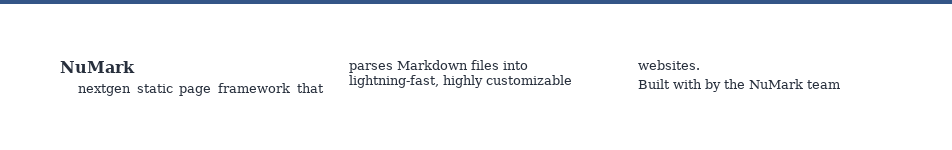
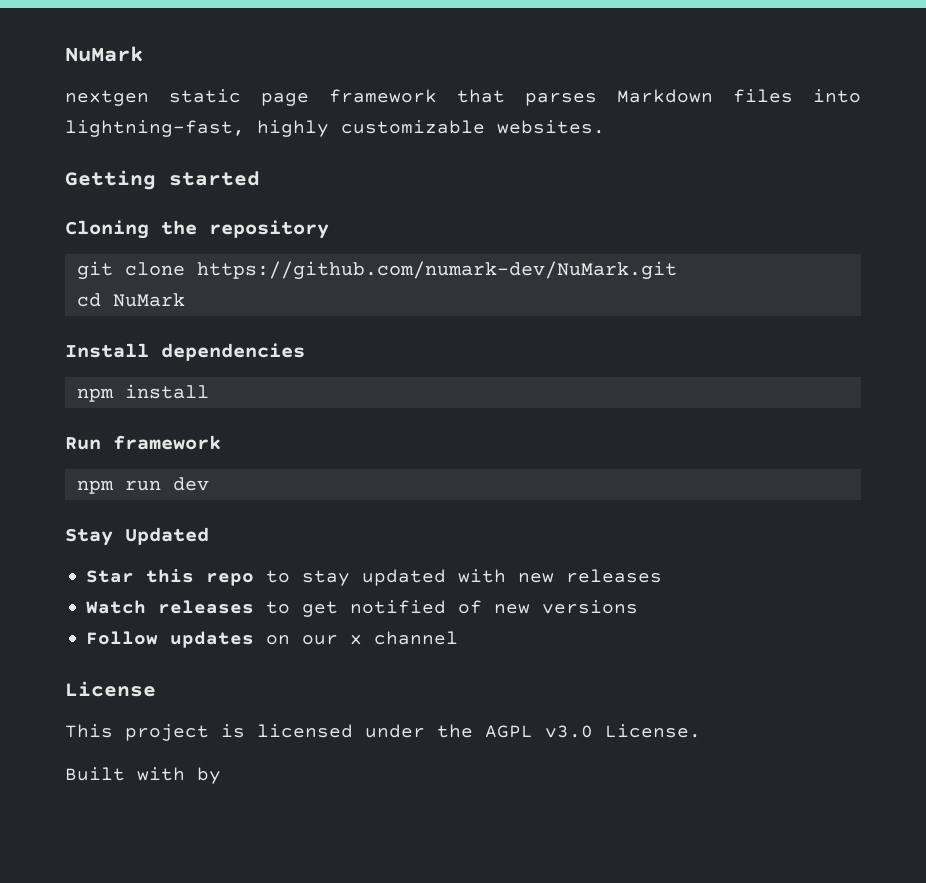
+ Getting started
+ Cloning the repository
+ git clone https://github.com/numark-dev/NuMark.git
+ cd NuMark
+ Install dependencies
+ npm install
+ Run framework
+ npm run dev
+ Stay Updated
+ Star this repo to stay updated with new releases
+ Watch releases to get notified of new versions
+ Follow updates on our x channel
+ License
+ This project is licensed under the AGPL v3.0 License.
- Built with by the NuMark team
+ Built with by

